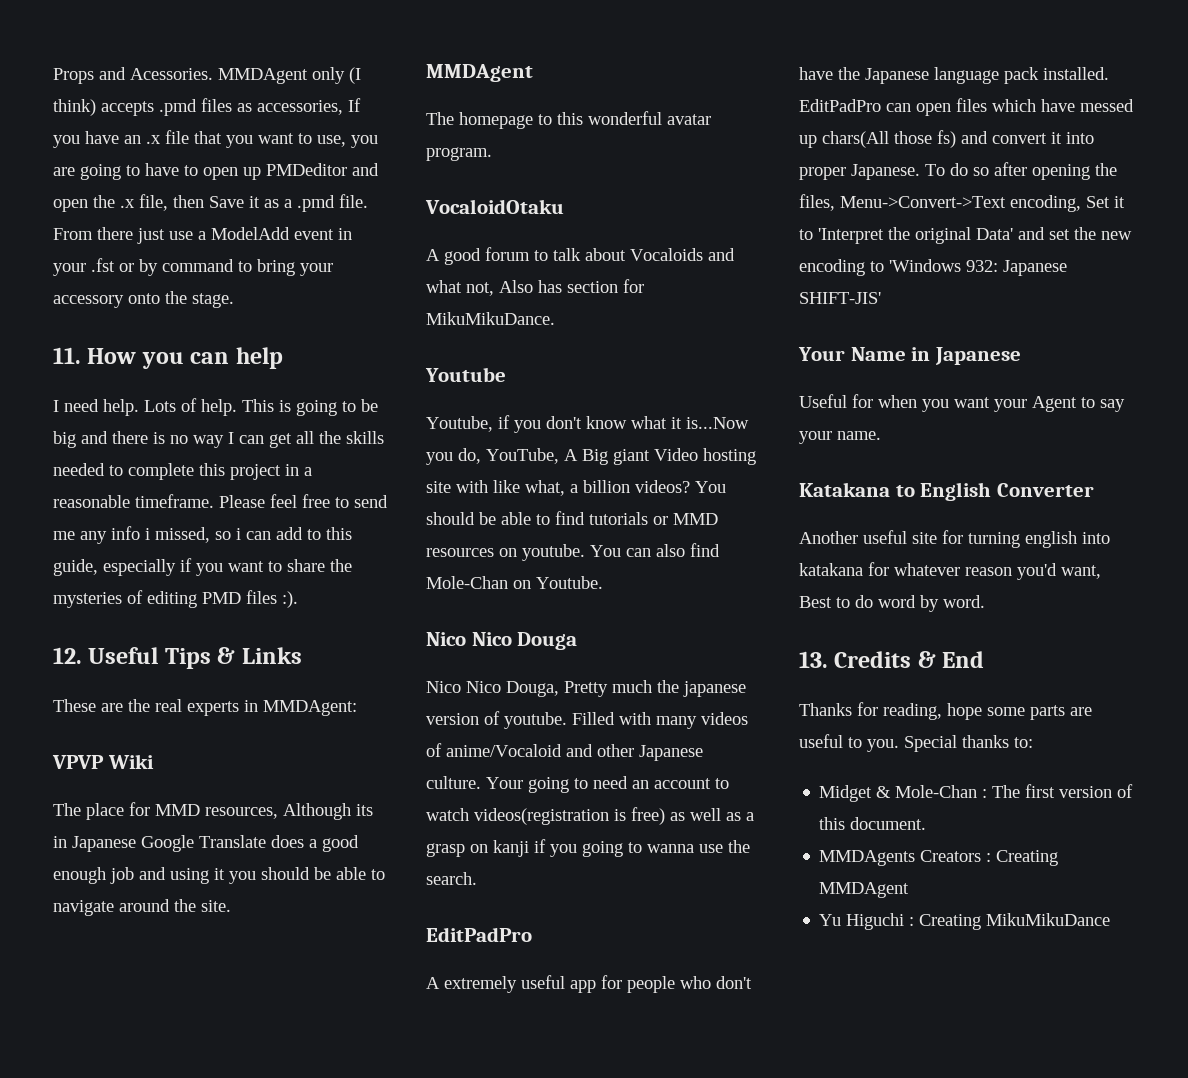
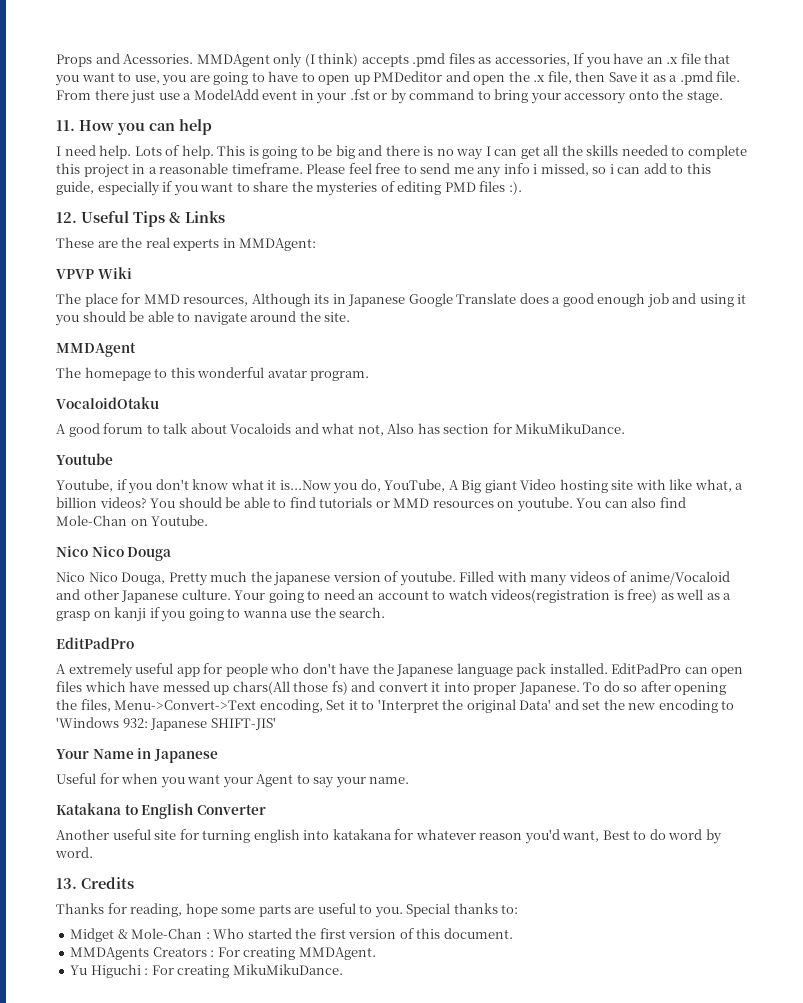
- 13. Credits & End
+ 13. Credits
- Midget & Mole-Chan : The first version of this document.
+ Midget & Mole-Chan : Who started the first version of this document.
- MMDAgents Creators : Creating MMDAgent
+ MMDAgents Creators : For creating MMDAgent.
- Yu Higuchi : Creating MikuMikuDance
+ Yu Higuchi : For creating MikuMikuDance.

